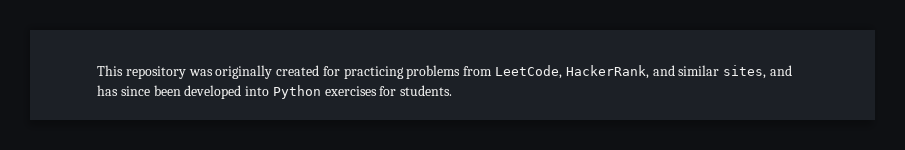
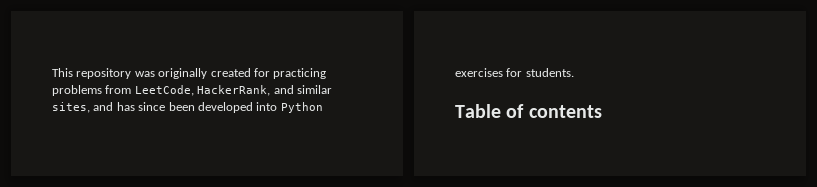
+ Table of contents

